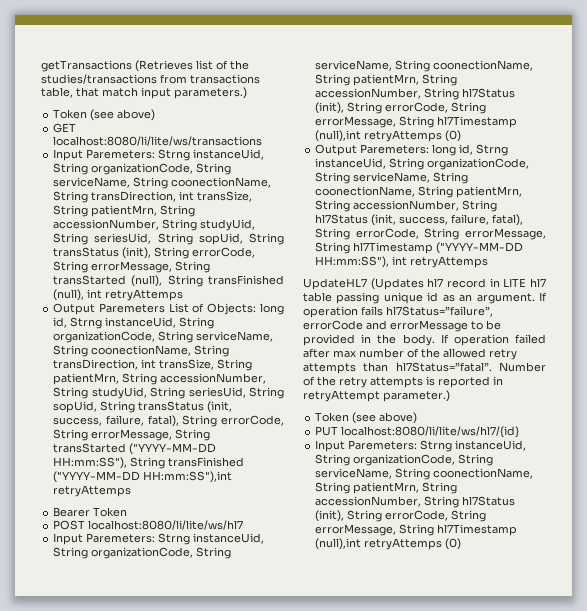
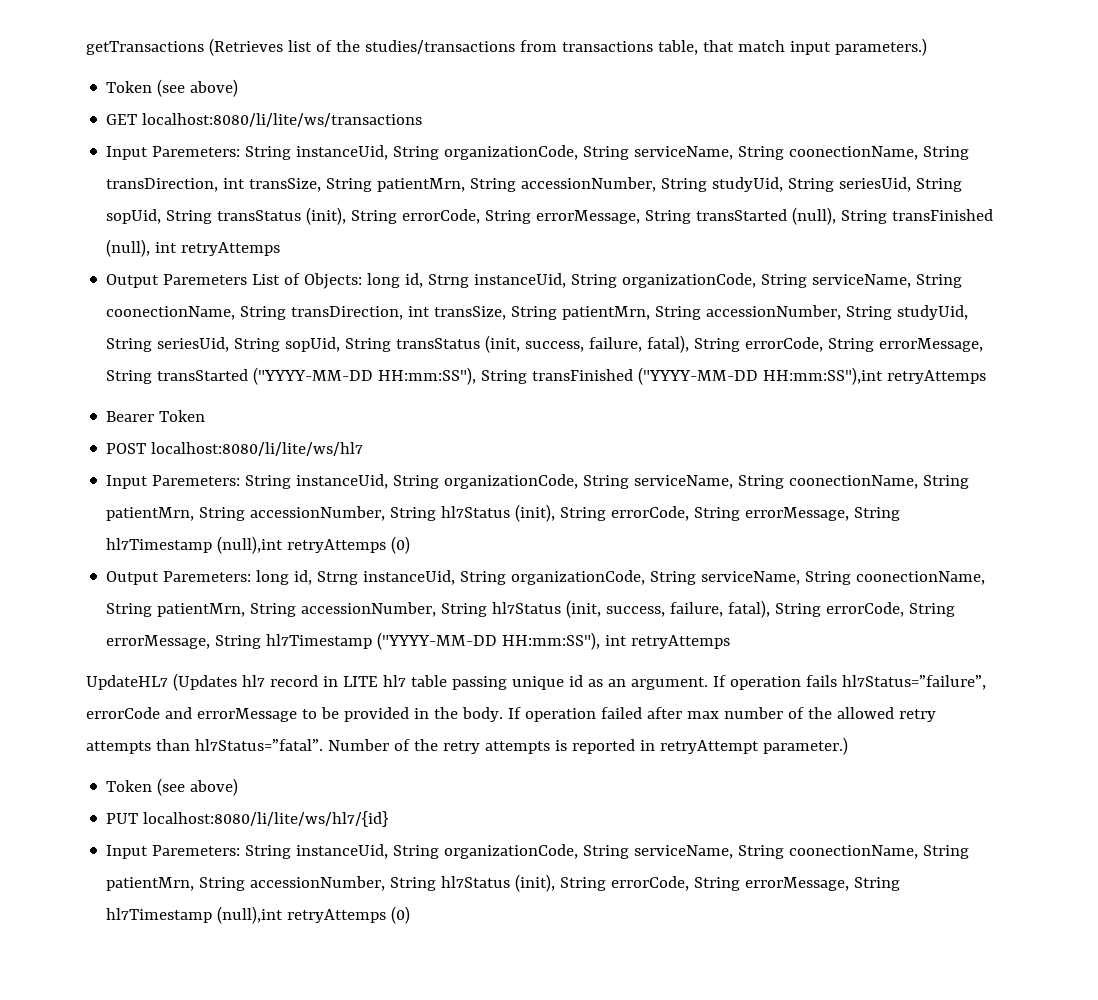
- Input Paremeters: Strng instanceUid, String organizationCode, String serviceName, String coonectionName, String transDirection, int transSize, String patientMrn, String accessionNumber, String studyUid, String seriesUid, String sopUid, String transStatus (init), String errorCode, String errorMessage, String transStarted (null), String transFinished (null), int retryAttemps
+ Input Paremeters: String instanceUid, String organizationCode, String serviceName, String coonectionName, String transDirection, int transSize, String patientMrn, String accessionNumber, String studyUid, String seriesUid, String sopUid, String transStatus (init), String errorCode, String errorMessage, String transStarted (null), String transFinished (null), int retryAttemps
  POST localhost:8080/li/lite/ws/hl7
- Input Paremeters: Strng instanceUid, String organizationCode, String serviceName, String coonectionName, String patientMrn, String accessionNumber, String hl7Status (init), String errorCode, String errorMessage, String hl7Timestamp (null),int retryAttemps (0)
+ Input Paremeters: String instanceUid, String organizationCode, String serviceName, String coonectionName, String patientMrn, String accessionNumber, String hl7Status (init), String errorCode, String errorMessage, String hl7Timestamp (null),int retryAttemps (0)
  PUT localhost:8080/li/lite/ws/hl7/{id}
- Input Paremeters: Strng instanceUid, String organizationCode, String serviceName, String coonectionName, String patientMrn, String accessionNumber, String hl7Status (init), String errorCode, String errorMessage, String hl7Timestamp (null),int retryAttemps (0)
+ Input Paremeters: String instanceUid, String organizationCode, String serviceName, String coonectionName, String patientMrn, String accessionNumber, String hl7Status (init), String errorCode, String errorMessage, String hl7Timestamp (null),int retryAttemps (0)

